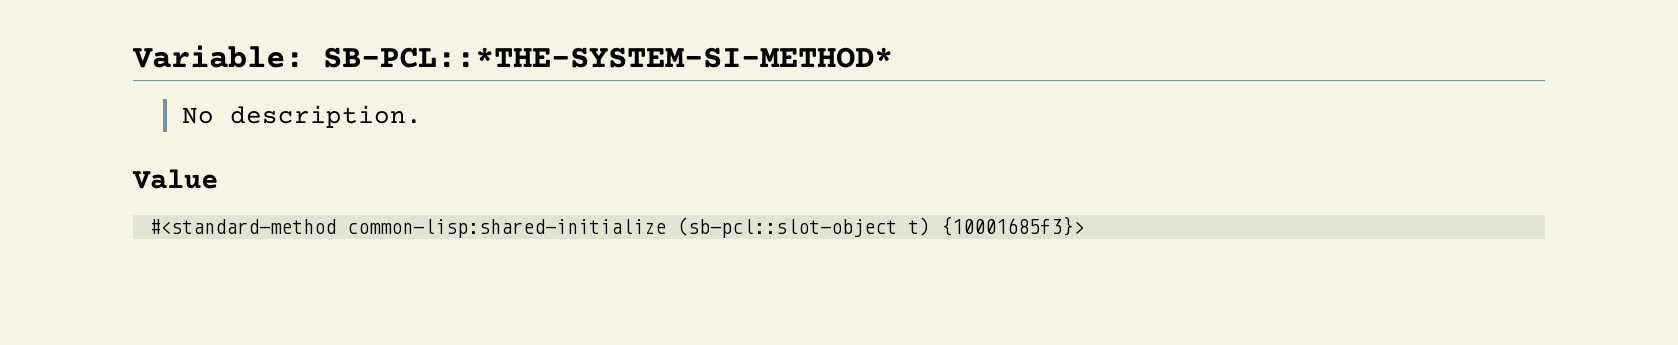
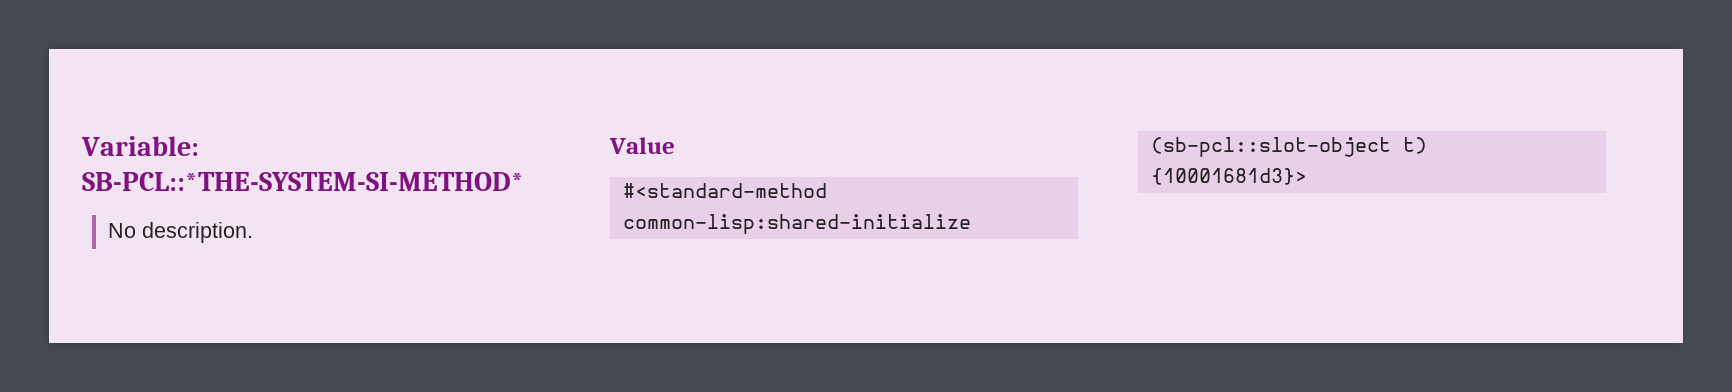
- #<standard-method common-lisp:shared-initialize (sb-pcl::slot-object t) {10001685f3}>
+ #<standard-method common-lisp:shared-initialize (sb-pcl::slot-object t) {10001681d3}>

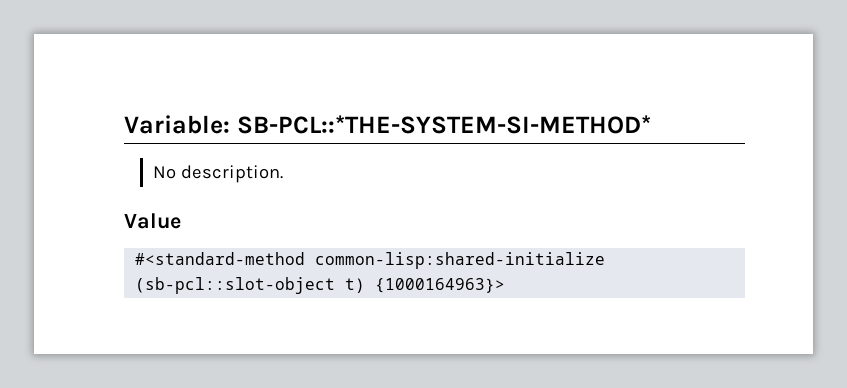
- #<standard-method common-lisp:shared-initialize (sb-pcl::slot-object t) {10001681d3}>
+ #<standard-method common-lisp:shared-initialize (sb-pcl::slot-object t) {1000164963}>

